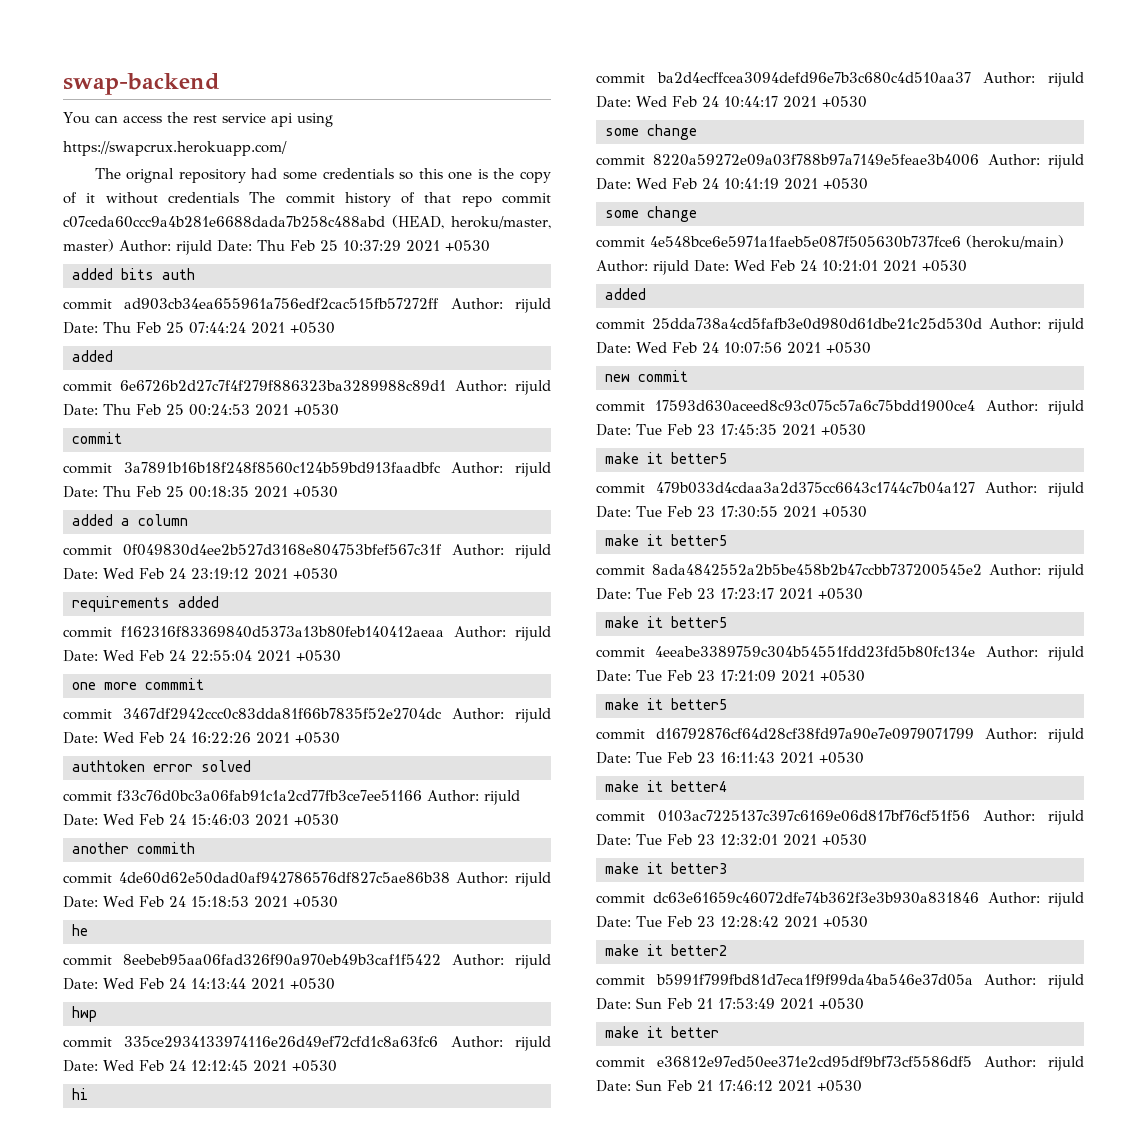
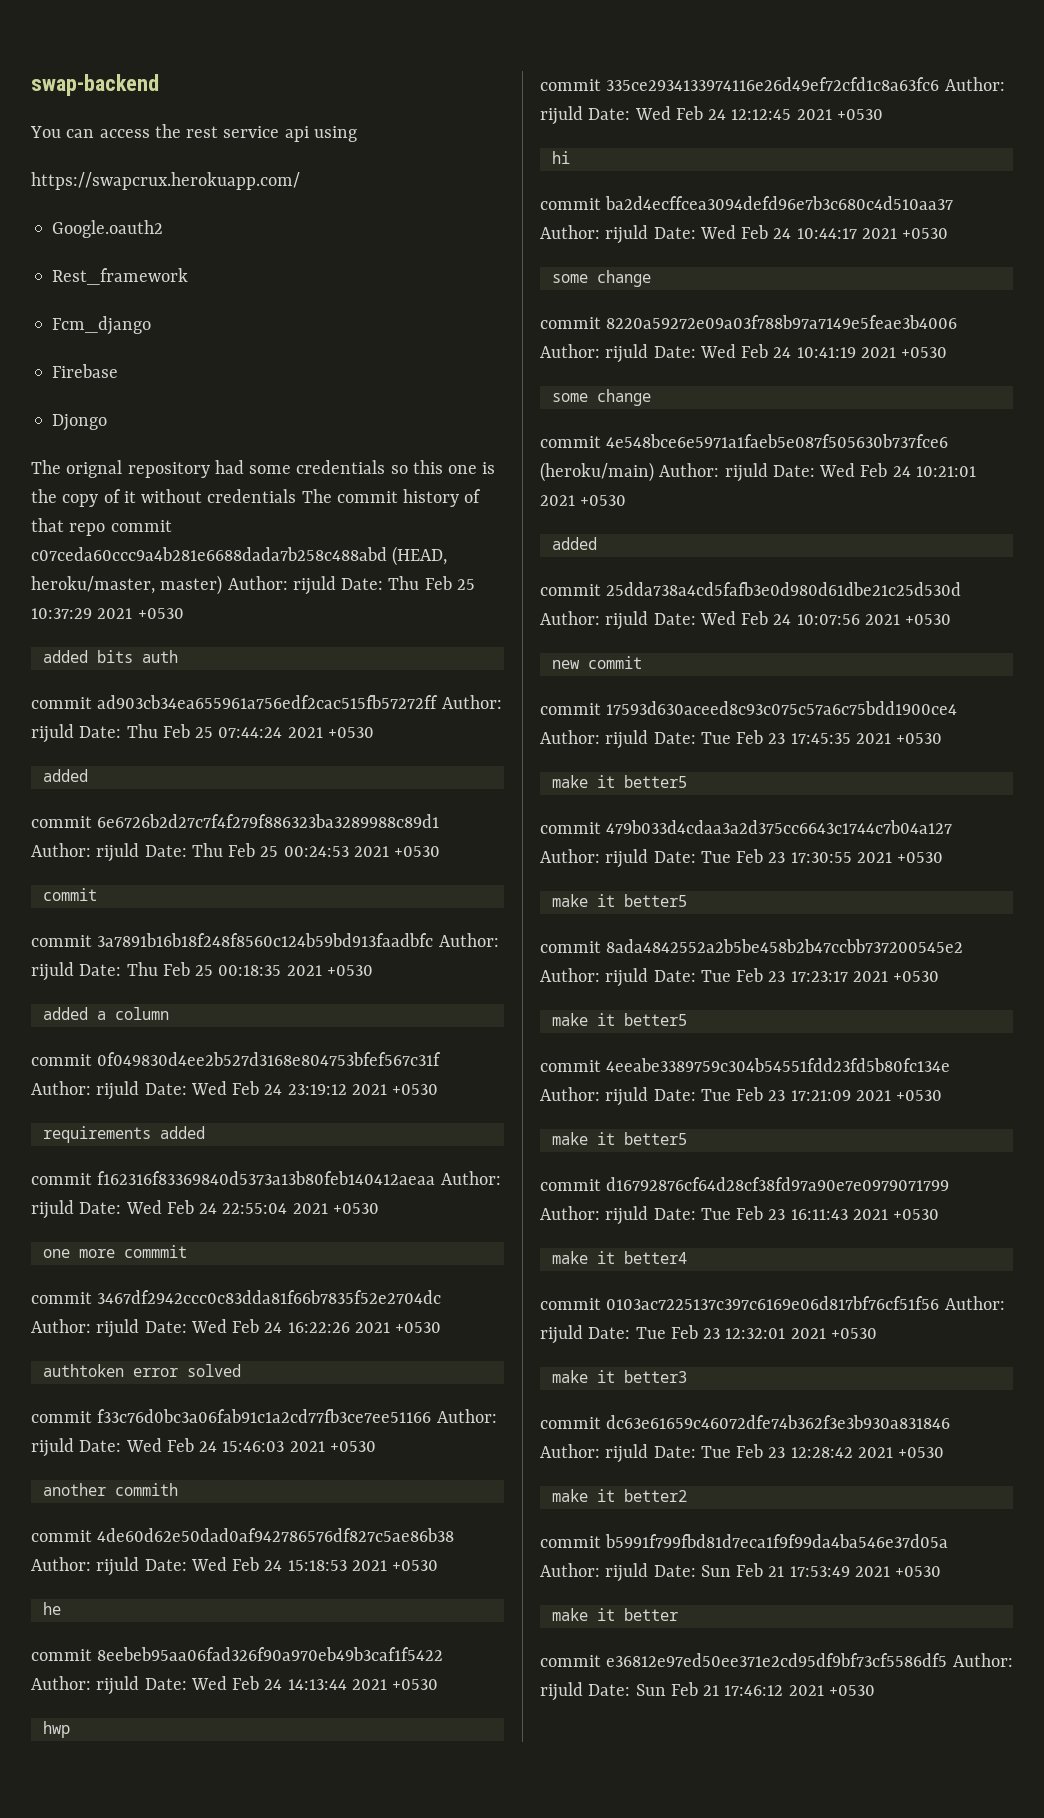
+ Google.oauth2
+ Rest_framework
+ Fcm_django
+ Firebase
+ Djongo

